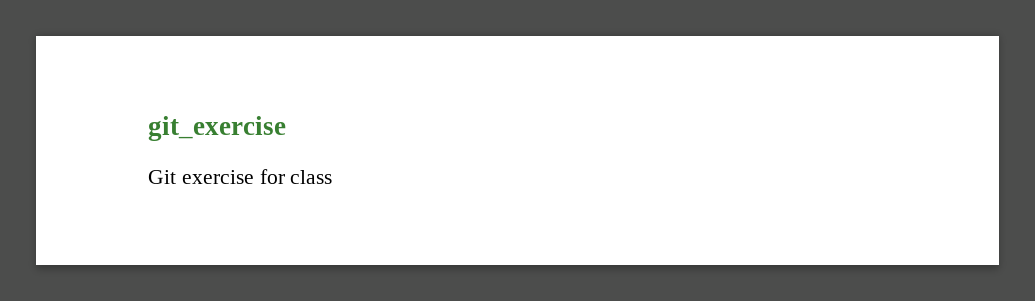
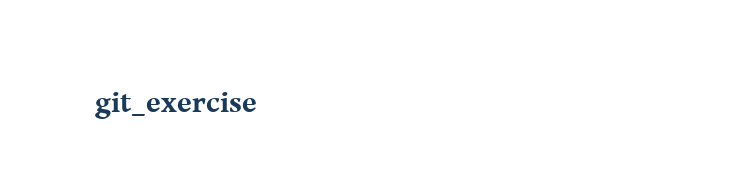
- Git exercise for class

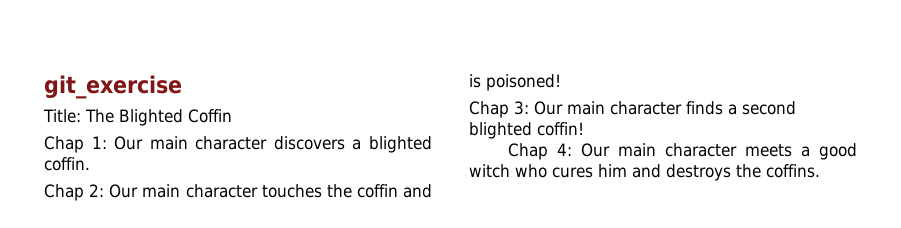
+ Title: The Blighted Coffin
+ Chap 1: Our main character discovers a blighted coffin.
+ Chap 2: Our main character touches the coffin and is poisoned!
+ Chap 3: Our main character finds a second blighted coffin!
+ Chap 4: Our main character meets a good witch who cures him and destroys the coffins.

